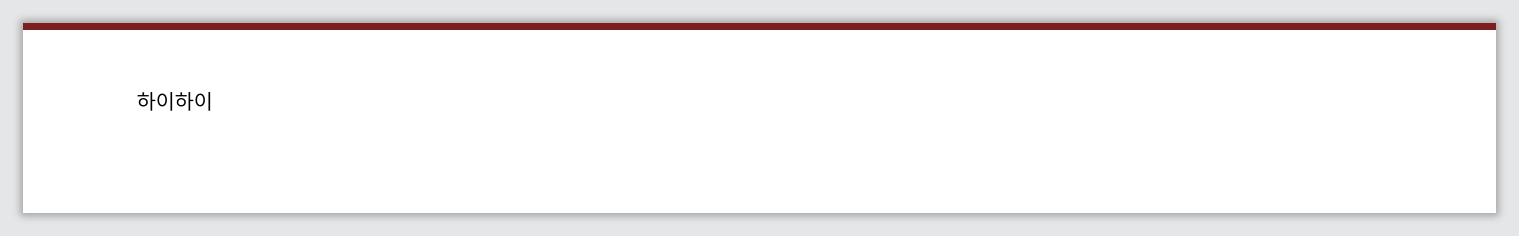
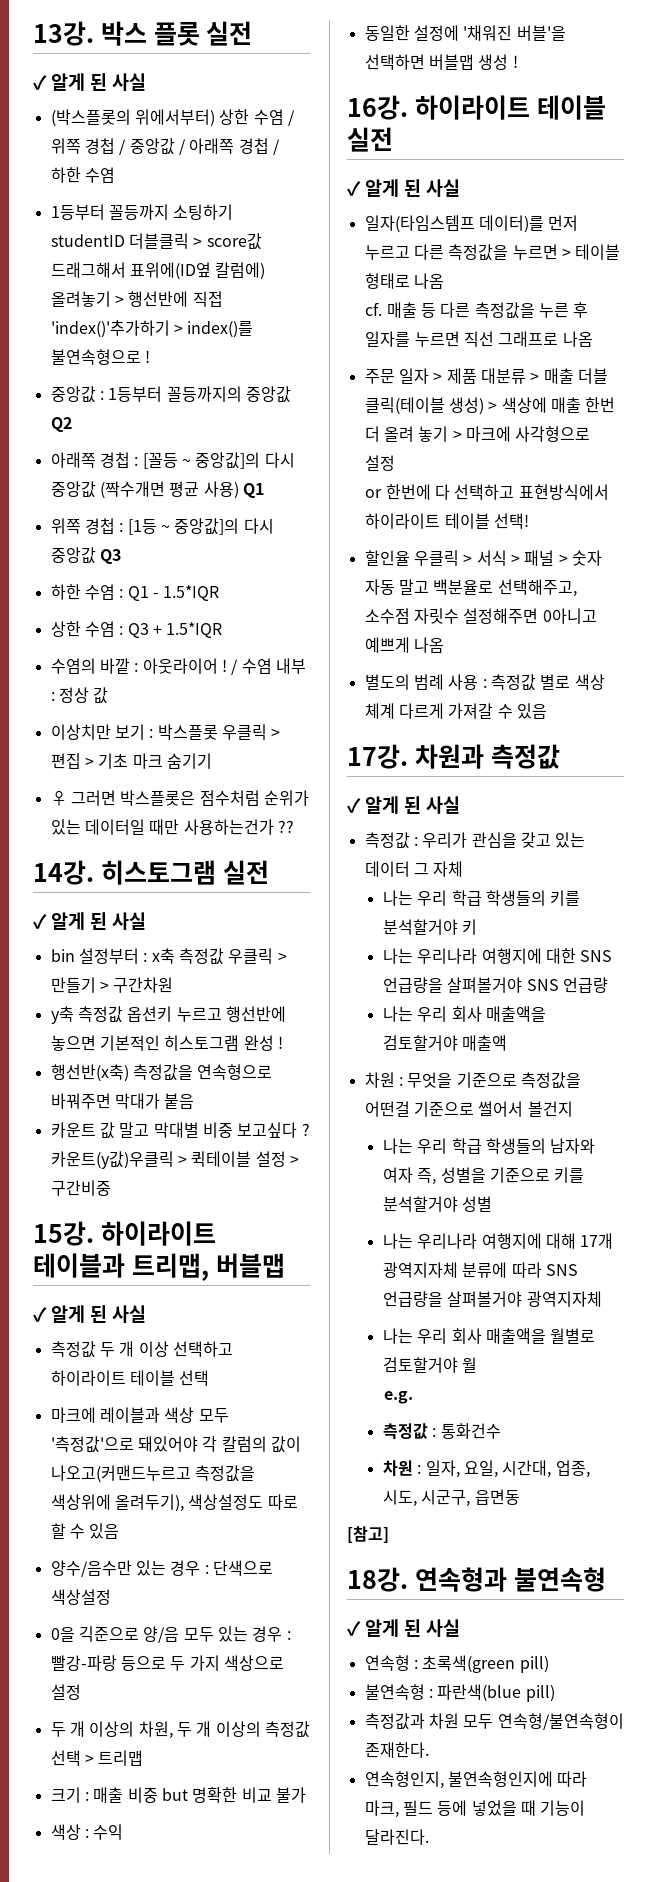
- 하이하이
+ 13강. 박스 플롯 실전
+ ✓ 알게 된 사실
+ (박스플롯의 위에서부터) 상한 수염 / 위쪽 경첩 / 중앙값 / 아래쪽 경첩 / 하한 수염
+ 1등부터 꼴등까지 소팅하기 studentID 더블클릭 > score값 드래그해서 표위에(ID옆 칼럼에) 올려놓기 > 행선반에 직접 'index()'추가하기 > index()를 불연속형으로 !
+ 중앙값 : 1등부터 꼴등까지의 중앙값 Q2
+ 아래쪽 경첩 : [꼴등 ~ 중앙값]의 다시 중앙값 (짝수개면 평균 사용) Q1
+ 위쪽 경첩 : [1등 ~ 중앙값]의 다시 중앙값 Q3
+ 하한 수염 : Q1 - 1.5*IQR
+ 상한 수염 : Q3 + 1.5*IQR
+ 수염의 바깥 : 아웃라이어 ! / 수염 내부 : 정상 값
+ 이상치만 보기 : 박스플롯 우클릭 > 편집 > 기초 마크 숨기기
+ ♀ 그러면 박스플롯은 점수처럼 순위가 있는 데이터일 때만 사용하는건가 ??
+ 14강. 히스토그램 실전
+ ✓ 알게 된 사실
+ bin 설정부터 : x축 측정값 우클릭 > 만들기 > 구간차원
+ y축 측정값 옵션키 누르고 행선반에 놓으면 기본적인 히스토그램 완성 !
+ 행선반(x축) 측정값을 연속형으로 바꿔주면 막대가 붙음
+ 카운트 값 말고 막대별 비중 보고싶다 ? 카운트(y값)우클릭 > 퀵테이블 설정 > 구간비중
+ 15강. 하이라이트 테이블과 트리맵, 버블맵
+ ✓ 알게 된 사실
+ 측정값 두 개 이상 선택하고 하이라이트 테이블 선택
+ 마크에 레이블과 색상 모두 '측정값'으로 돼있어야 각 칼럼의 값이 나오고(커맨드누르고 측정값을 색상위에 올려두기), 색상설정도 따로 할 수 있음
+ 양수/음수만 있는 경우 : 단색으로 색상설정
+ 0을 긱준으로 양/음 모두 있는 경우 : 빨강-파랑 등으로 두 가지 색상으로 설정
+ 두 개 이상의 차원, 두 개 이상의 측정값 선택 > 트리맵
+ 크기 : 매출 비중 but 명확한 비교 불가
+ 색상 : 수익
+ 동일한 설정에 '채워진 버블'을 선택하면 버블맵 생성 !
+ 16강. 하이라이트 테이블 실전
+ ✓ 알게 된 사실
+ 일자(타임스템프 데이터)를 먼저 누르고 다른 측정값을 누르면 > 테이블 형태로 나옴
+ cf. 매출 등 다른 측정값을 누른 후 일자를 누르면 직선 그래프로 나옴
+ 주문 일자 > 제품 대분류 > 매출 더블 클릭(테이블 생성) > 색상에 매출 한번 더 올려 놓기 > 마크에 사각형으로 설정
+ or 한번에 다 선택하고 표현방식에서 하이라이트 테이블 선택!
+ 할인율 우클릭 > 서식 > 패널 > 숫자 자동 말고 백분율로 선택해주고, 소수점 자릿수 설정해주면 0아니고 예쁘게 나옴
+ 별도의 범례 사용 : 측정값 별로 색상 체계 다르게 가져갈 수 있음
+ 17강. 차원과 측정값
+ ✓ 알게 된 사실
+ 측정값 : 우리가 관심을 갖고 있는 데이터 그 자체
+ 나는 우리 학급 학생들의 키를 분석할거야 키
+ 나는 우리나라 여행지에 대한 SNS 언급량을 살펴볼거야 SNS 언급량
+ 나는 우리 회사 매출액을 검토할거야 매출액
+ 차원 : 무엇을 기준으로 측정값을 어떤걸 기준으로 썰어서 볼건지
+ 나는 우리 학급 학생들의 남자와 여자 즉, 성별을 기준으로 키를 분석할거야 성별
+ 나는 우리나라 여행지에 대해 17개 광역지자체 분류에 따라 SNS 언급량을 살펴볼거야 광역지자체
+ 나는 우리 회사 매출액을 월별로 검토할거야 월
+ e.g.
+ 측정값 : 통화건수
+ 차원 : 일자, 요일, 시간대, 업종, 시도, 시군구, 읍면동
+ [참고]
+ 18강. 연속형과 불연속형
+ ✓ 알게 된 사실
+ 연속형 : 초록색(green pill)
+ 불연속형 : 파란색(blue pill)
+ 측정값과 차원 모두 연속형/불연속형이 존재한다.
+ 연속형인지, 불연속형인지에 따라 마크, 필드 등에 넣었을 때 기능이 달라진다.

